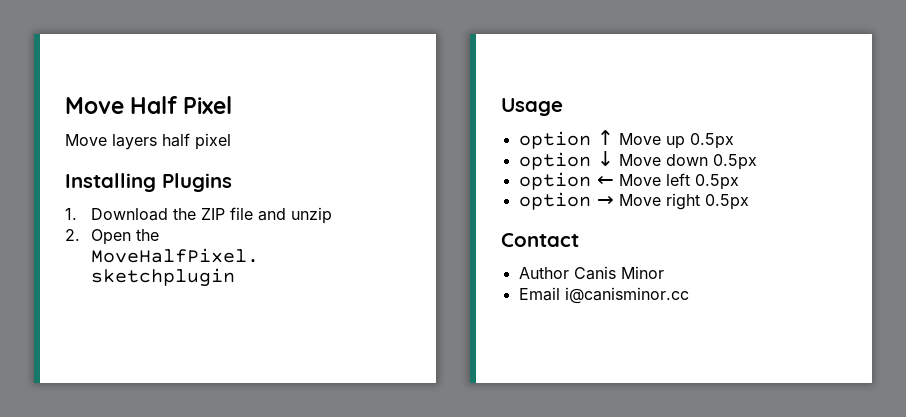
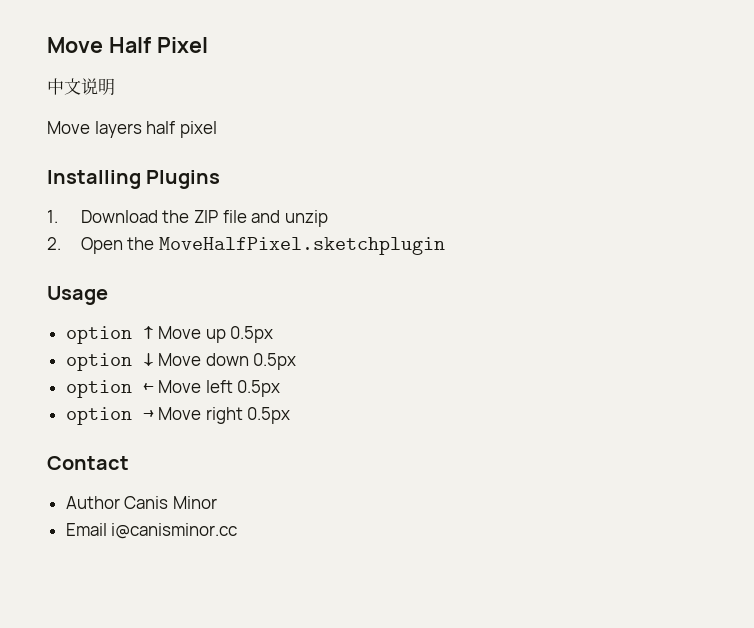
+ 中文说明

